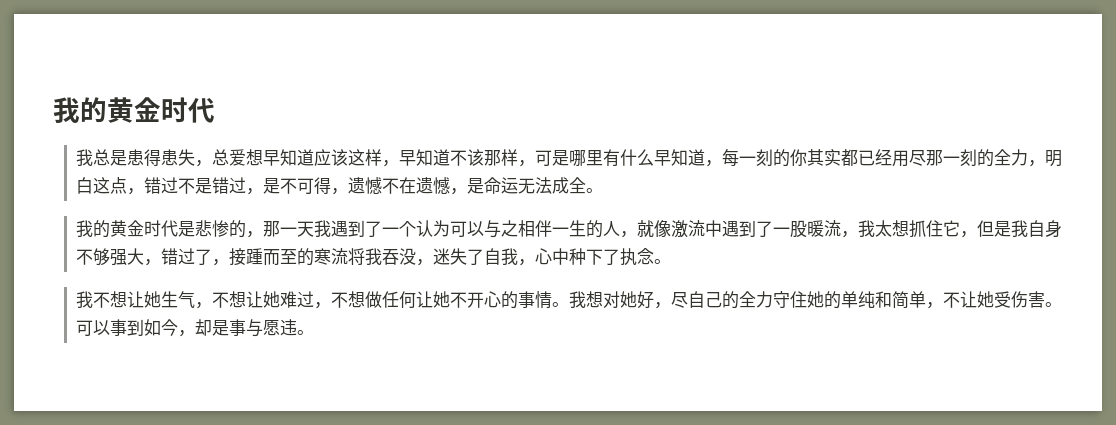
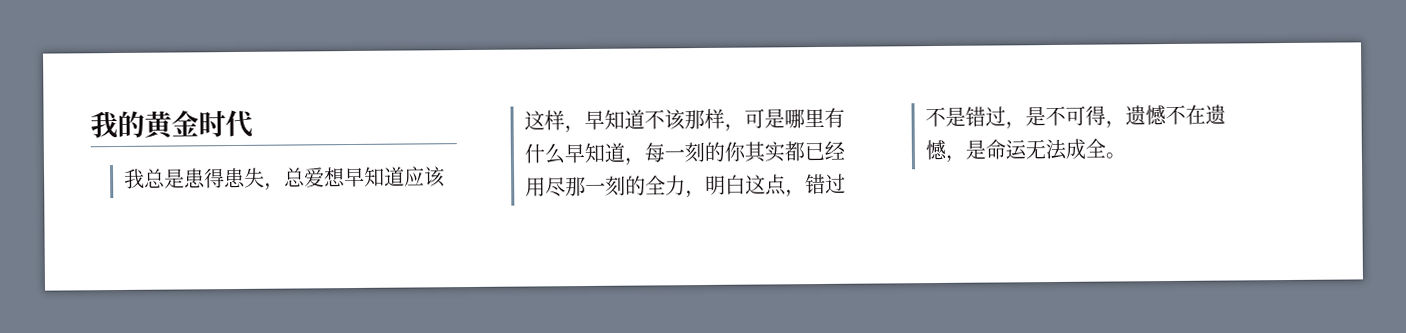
- 我的黄金时代是悲惨的，那一天我遇到了一个认为可以与之相伴一生的人，就像激流中遇到了一股暖流，我太想抓住它，但是我自身不够强大，错过了，接踵而至的寒流将我吞没，迷失了自我，心中种下了执念。
- 我不想让她生气，不想让她难过，不想做任何让她不开心的事情。我想对她好，尽自己的全力守住她的单纯和简单，不让她受伤害。可以事到如今，却是事与愿违。

